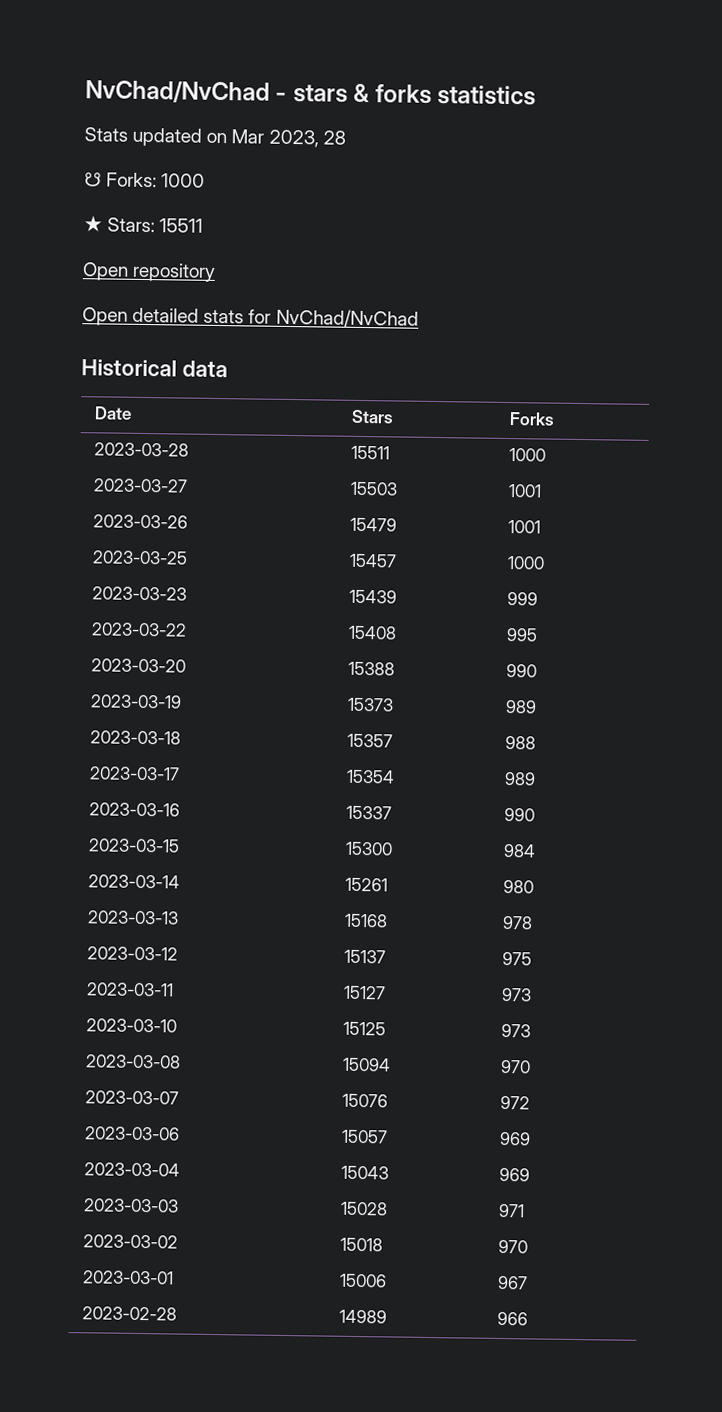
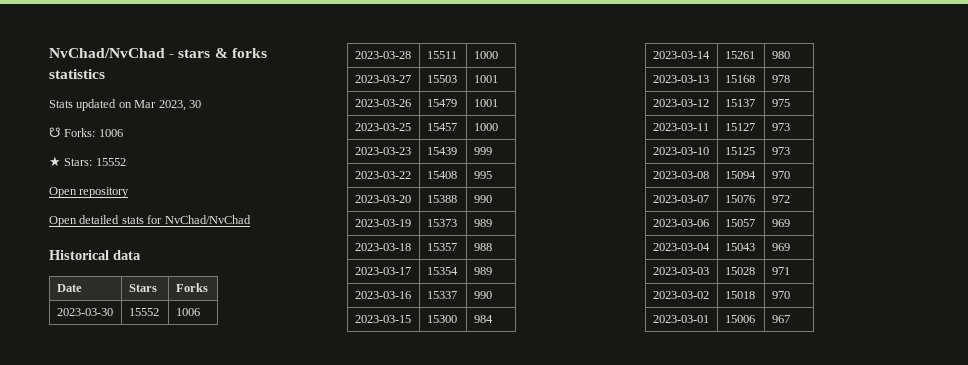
- Stats updated on Mar 2023, 28
+ Stats updated on Mar 2023, 30
- ☋ Forks: 1000
+ ☋ Forks: 1006
- ★ Stars: 15511
+ ★ Stars: 15552
+ 2023-03-30 | 15552 | 1006
- 2023-02-28 | 14989 | 966

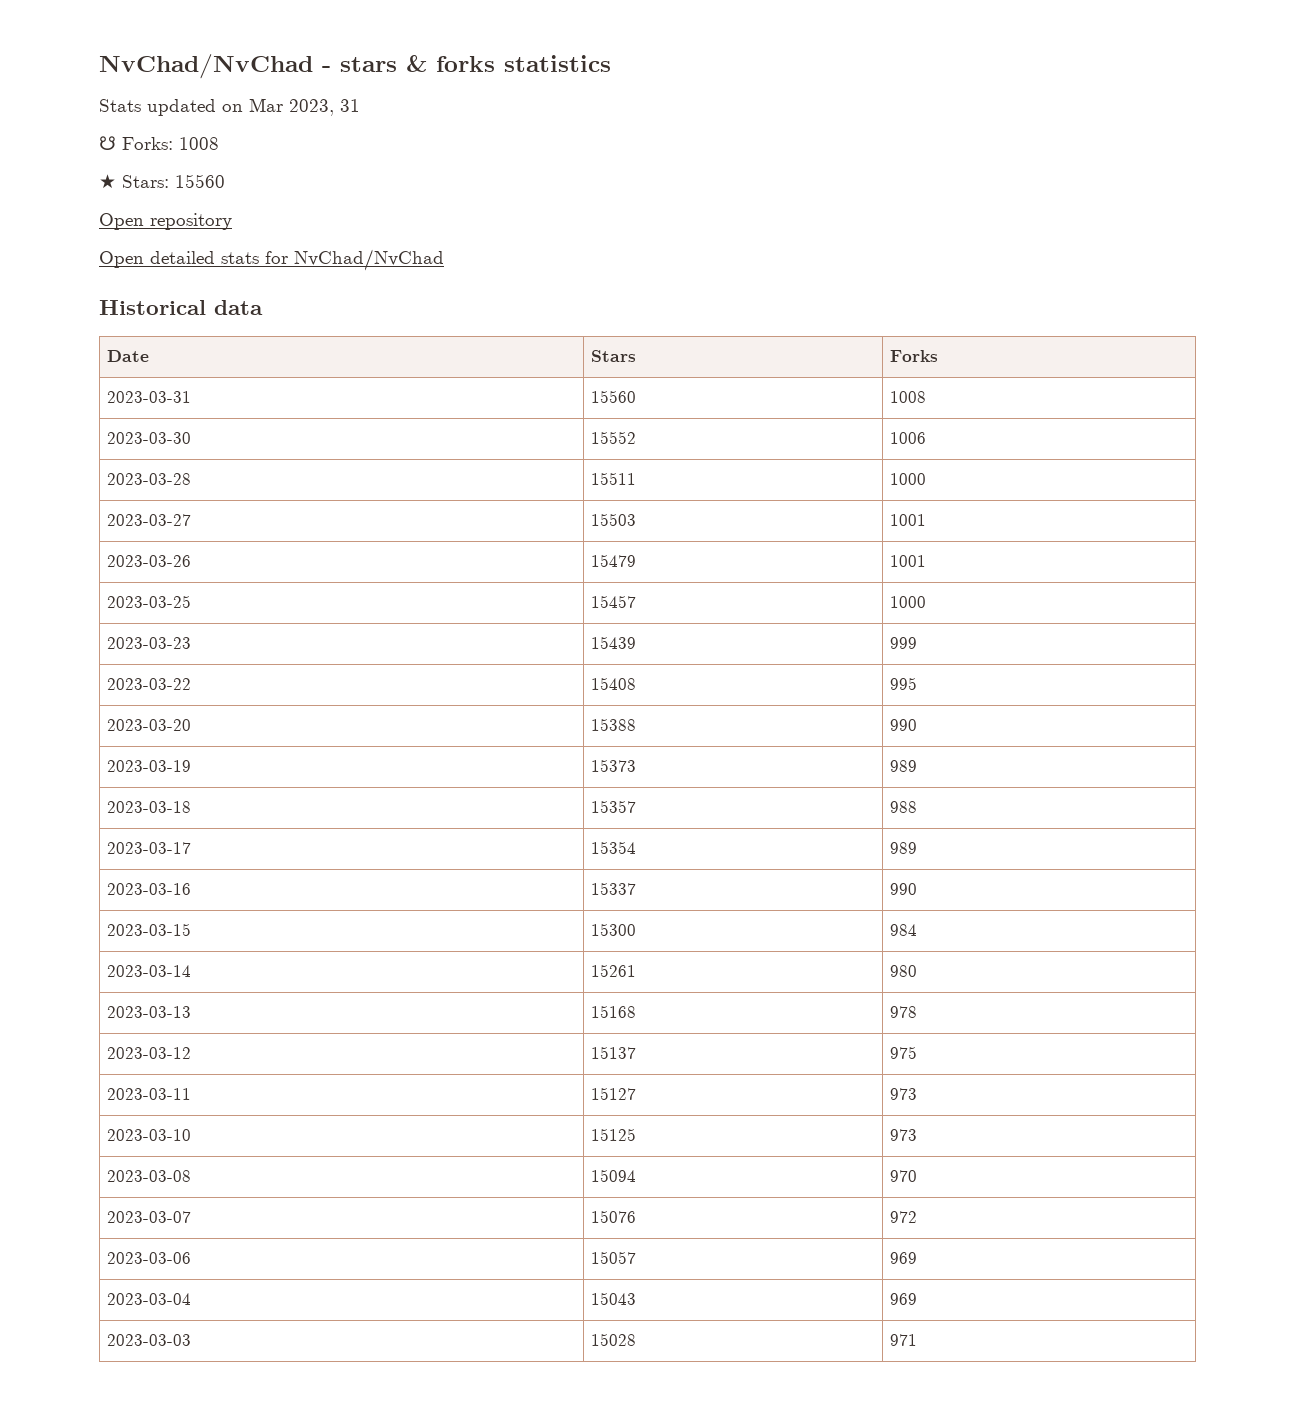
- Stats updated on Mar 2023, 30
+ Stats updated on Mar 2023, 31
- ☋ Forks: 1006
+ ☋ Forks: 1008
- ★ Stars: 15552
+ ★ Stars: 15560
+ 2023-03-31 | 15560 | 1008
- 2023-03-02 | 15018 | 970
- 2023-03-01 | 15006 | 967

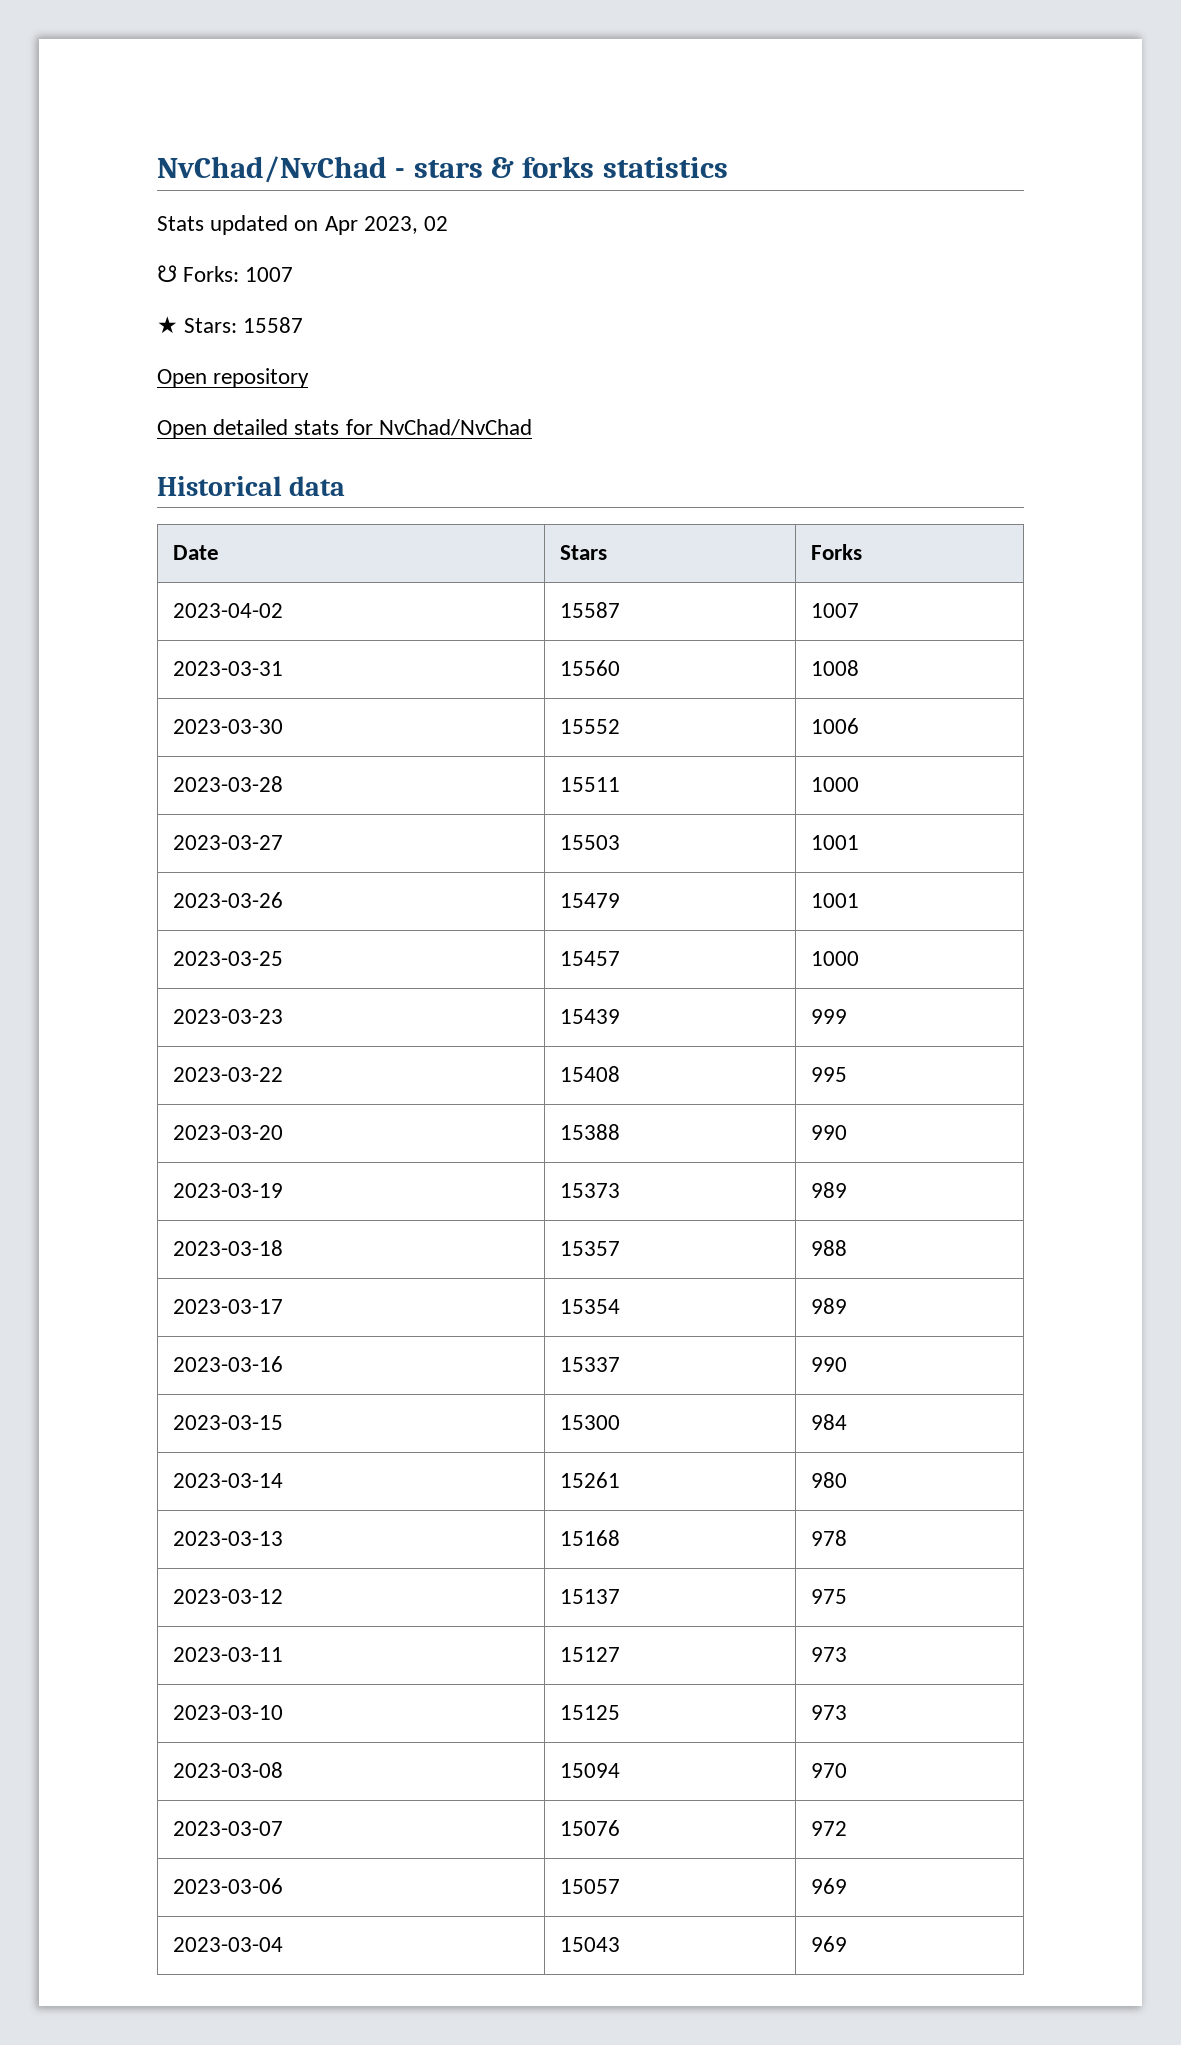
- Stats updated on Mar 2023, 31
+ Stats updated on Apr 2023, 02
- ☋ Forks: 1008
+ ☋ Forks: 1007
- ★ Stars: 15560
+ ★ Stars: 15587
+ 2023-04-02 | 15587 | 1007
- 2023-03-03 | 15028 | 971

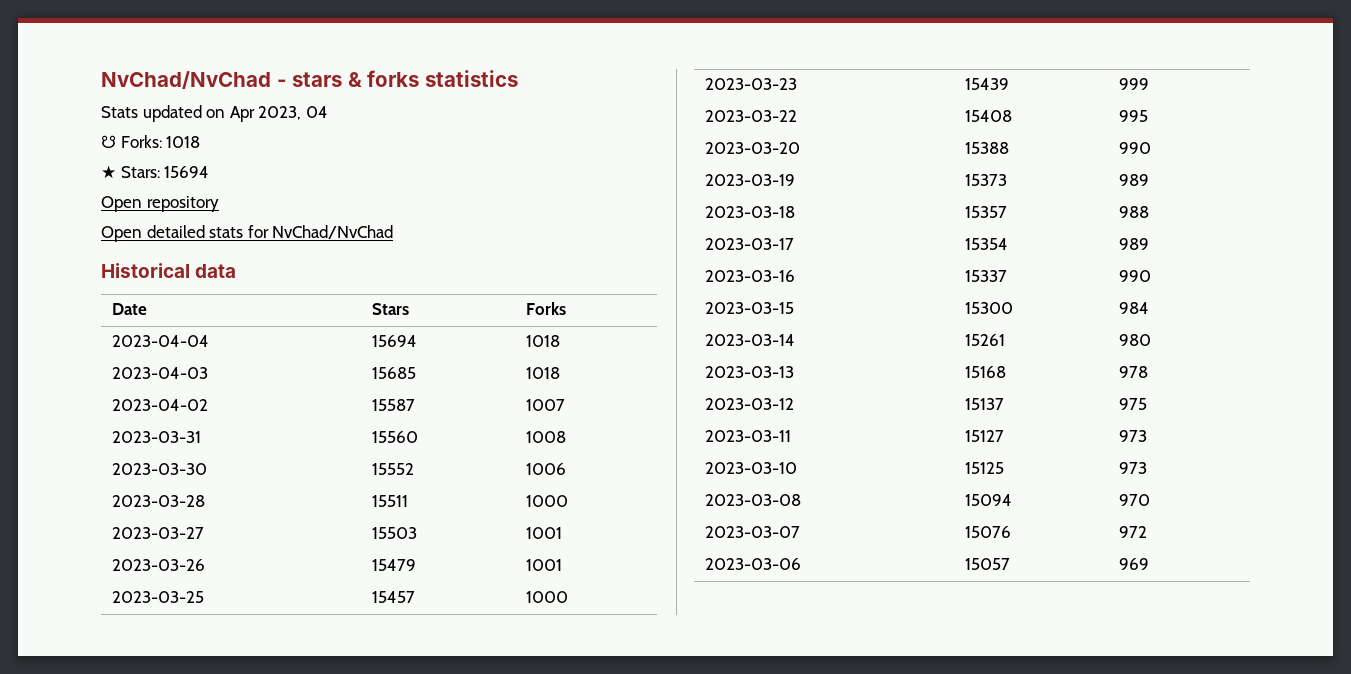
- Stats updated on Apr 2023, 02
+ Stats updated on Apr 2023, 04
- ☋ Forks: 1007
+ ☋ Forks: 1018
- ★ Stars: 15587
+ ★ Stars: 15694
+ 2023-04-04 | 15694 | 1018
+ 2023-04-03 | 15685 | 1018
- 2023-03-04 | 15043 | 969

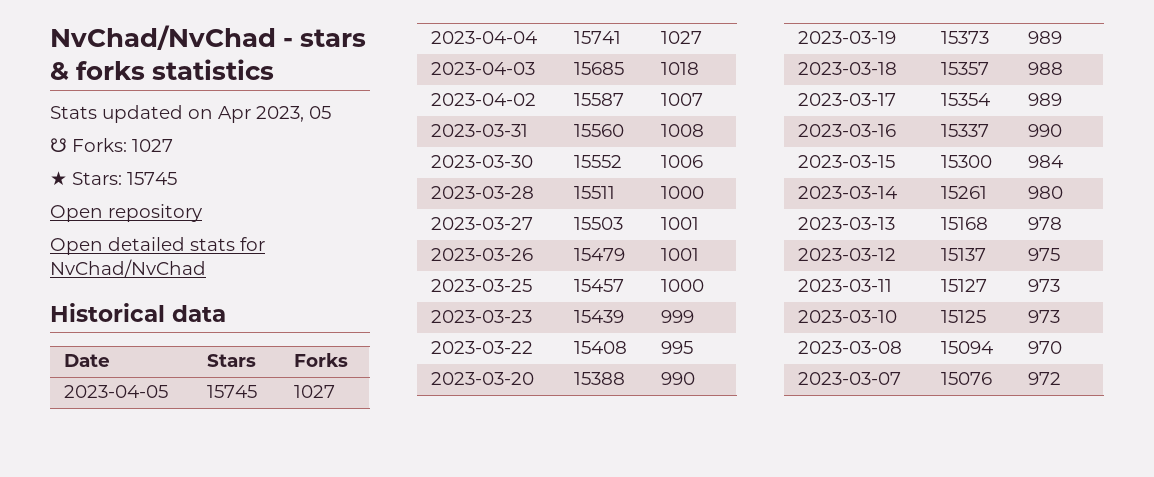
- Stats updated on Apr 2023, 04
+ Stats updated on Apr 2023, 05
- ☋ Forks: 1018
+ ☋ Forks: 1027
- ★ Stars: 15694
+ ★ Stars: 15745
+ 2023-04-05 | 15745 | 1027
- 2023-04-04 | 15694 | 1018
+ 2023-04-04 | 15741 | 1027
- 2023-03-06 | 15057 | 969

